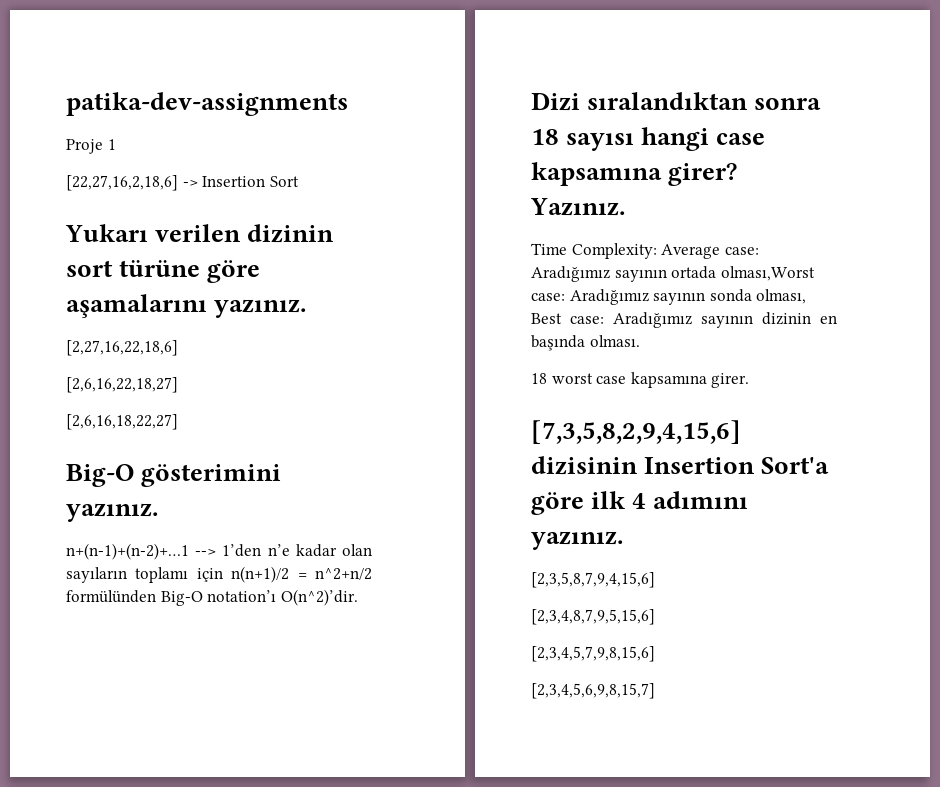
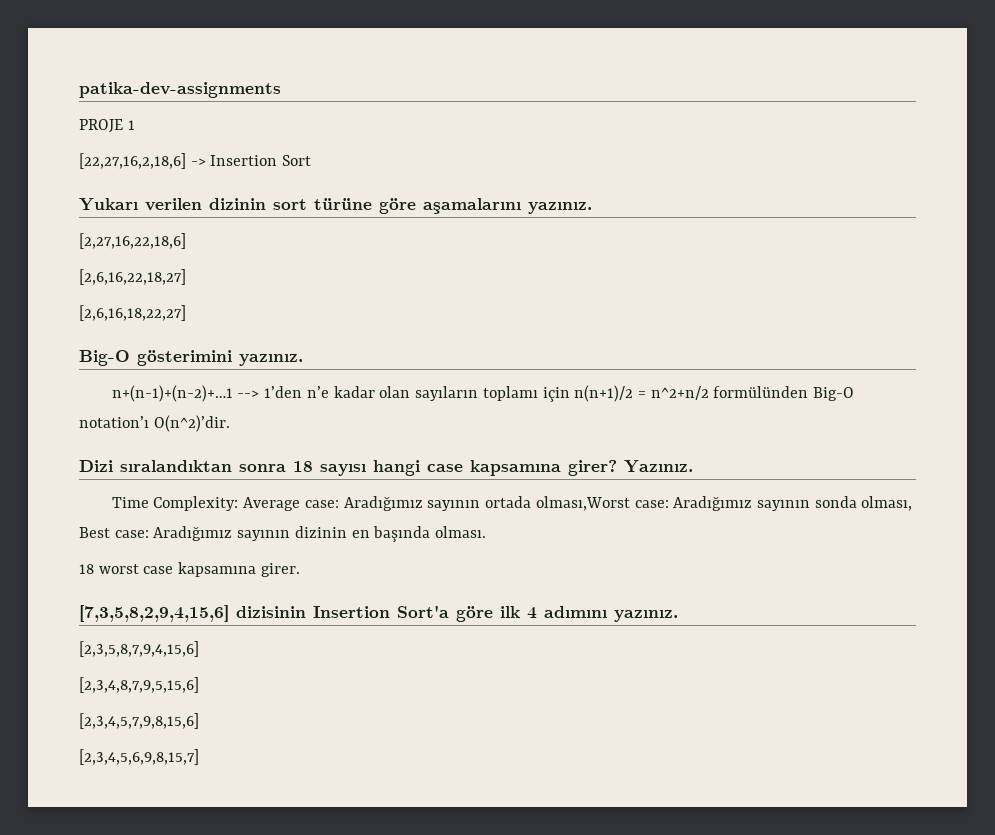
- Proje 1
+ PROJE 1

